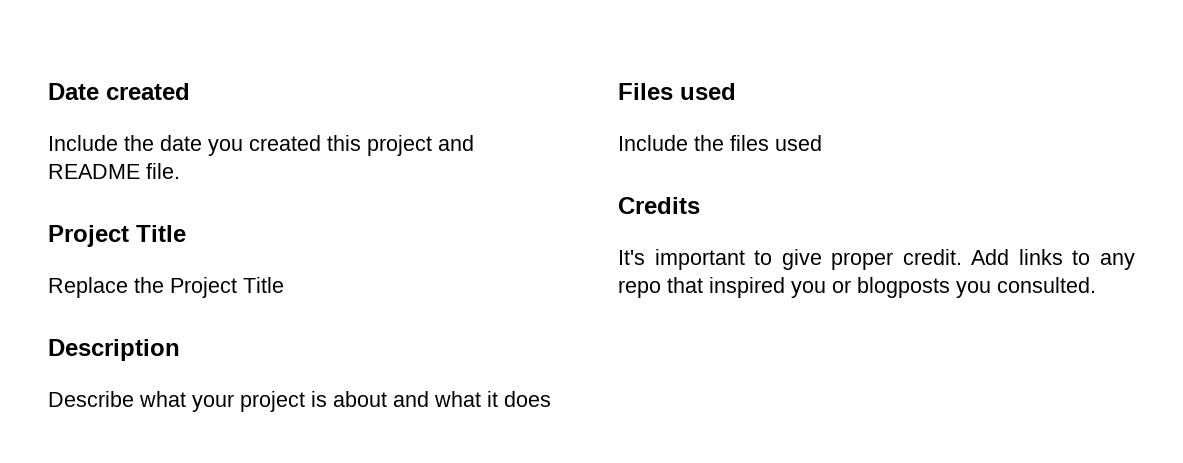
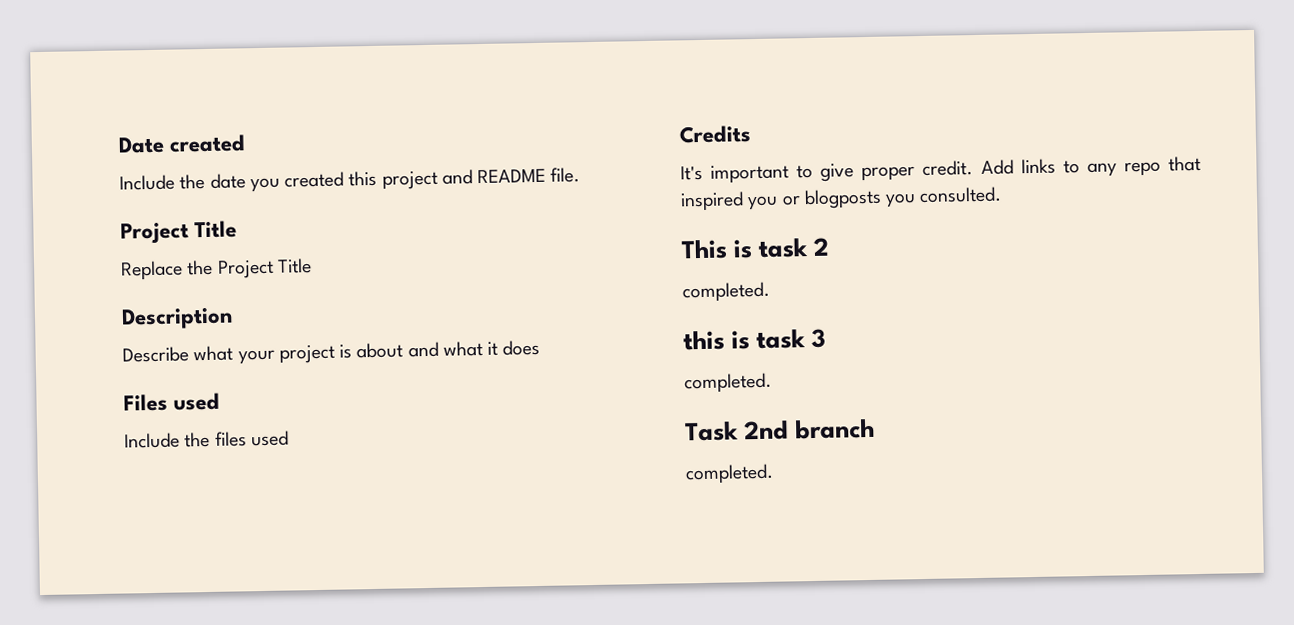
+ This is task 2
+ completed.
+ this is task 3
+ completed.
+ Task 2nd branch
+ completed.

